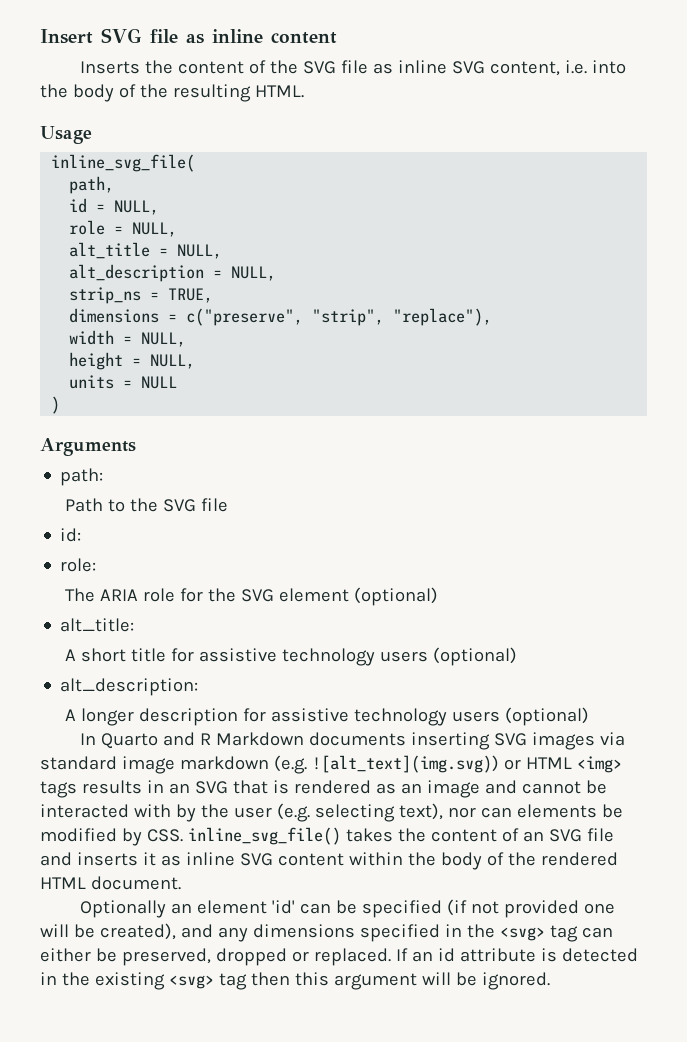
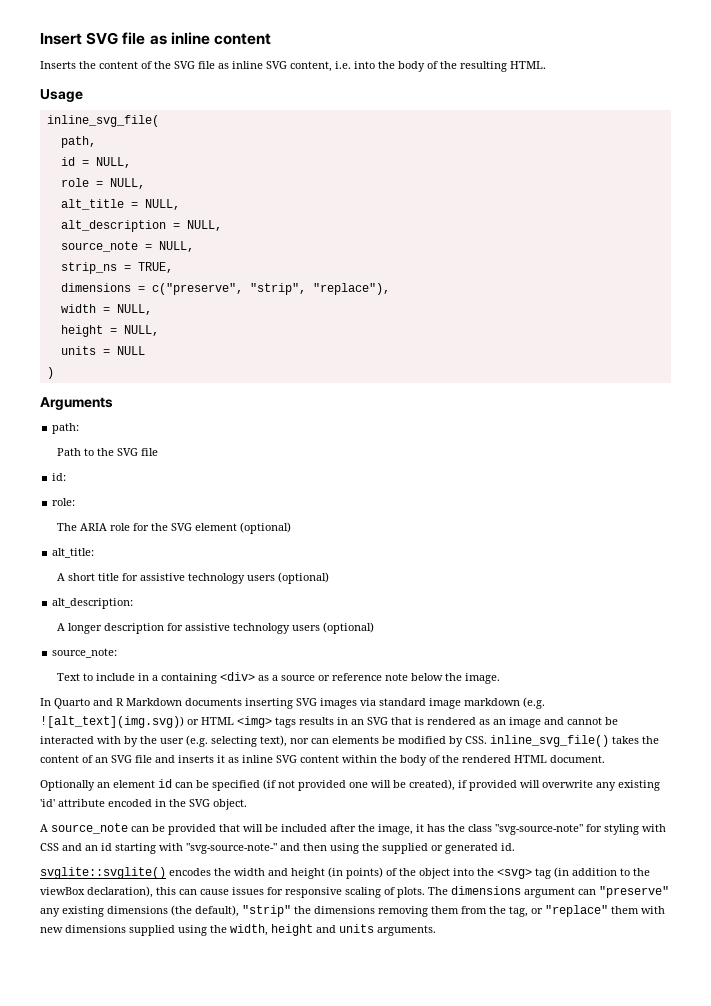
+ source_note = NULL,
+ source_note:
+ Text to include in a containing <div> as a source or reference note below the image.
- Optionally an element 'id' can be specified (if not provided one will be created), and any dimensions specified in the <svg> tag can either be preserved, dropped or replaced. If an id attribute is detected in the existing <svg> tag then this argument will be ignored.
+ Optionally an element id can be specified (if not provided one will be created), if provided will overwrite any existing 'id' attribute encoded in the SVG object.
+ A source_note can be provided that will be included after the image, it has the class "svg-source-note" for styling with CSS and an id starting with "svg-source-note-" and then using the supplied or generated id.
+ svglite::svglite() encodes the width and height (in points) of the object into the <svg> tag (in addition to the viewBox declaration), this can cause issues for responsive scaling of plots. The dimensions argument can "preserve" any existing dimensions (the default), "strip" the dimensions removing them from the tag, or "replace" them with new dimensions supplied using the width, height and units arguments.

